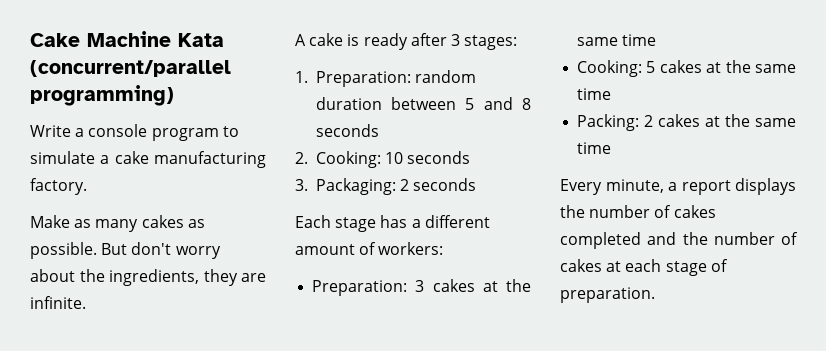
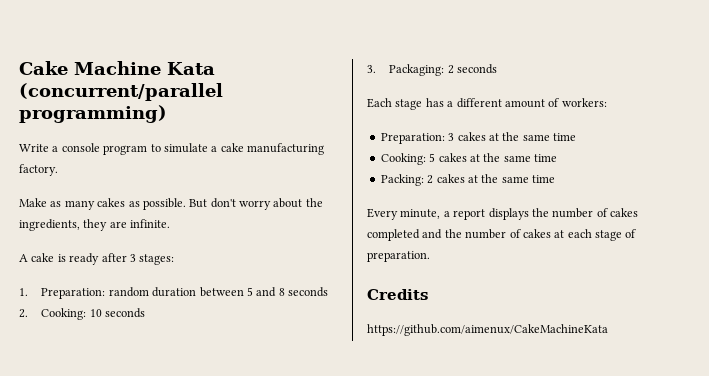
+ Credits
+ https://github.com/aimenux/CakeMachineKata

